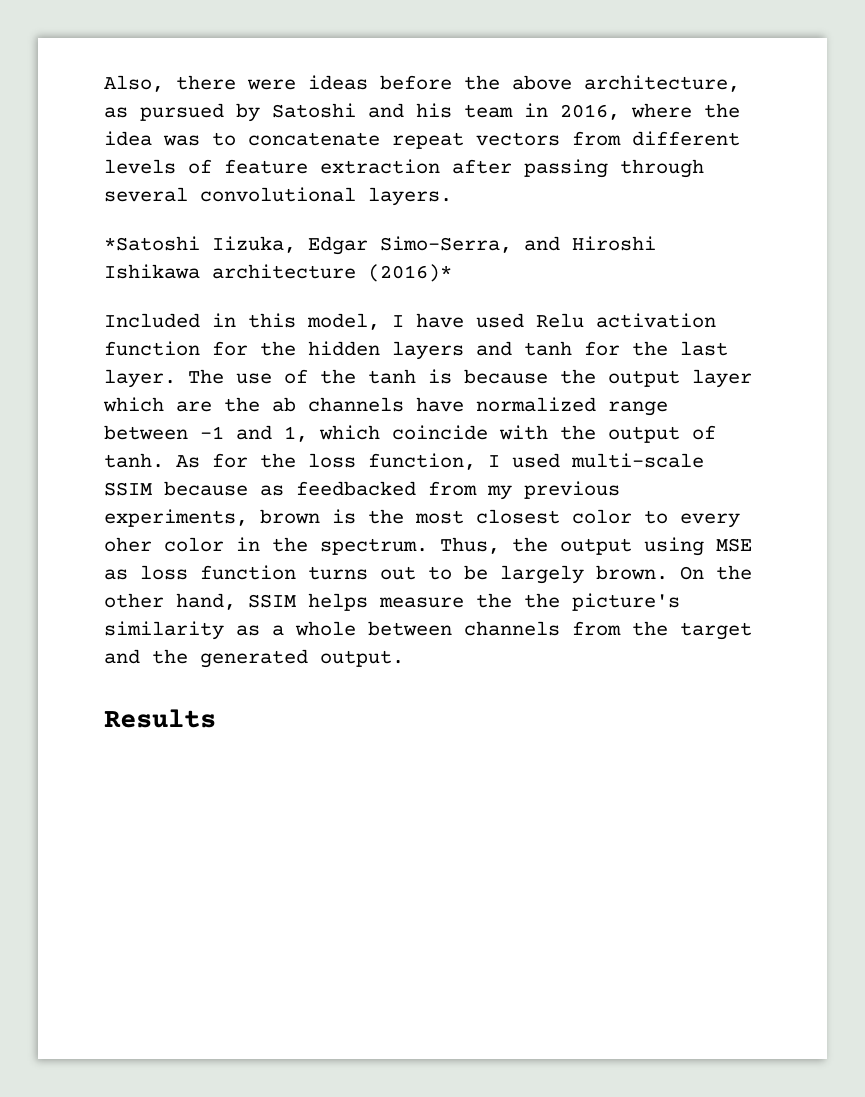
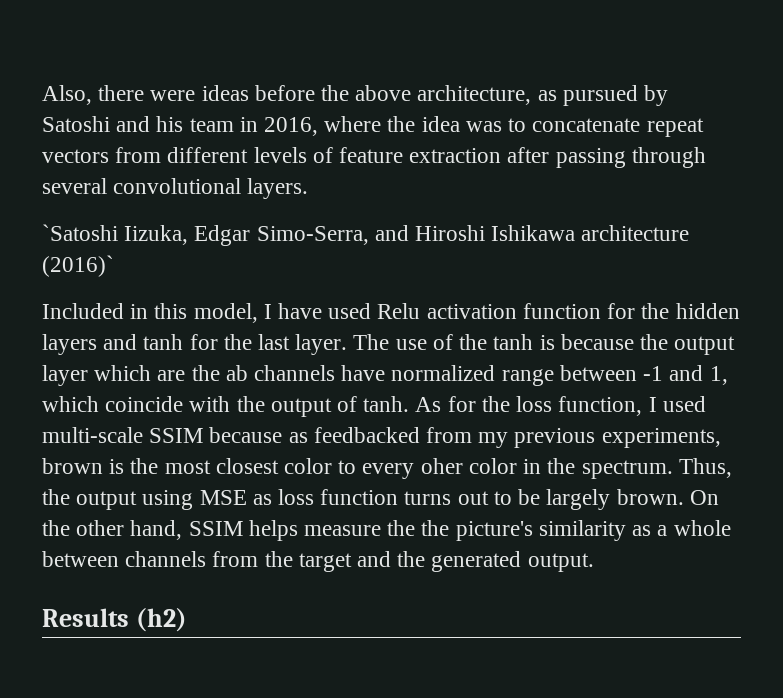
- *Satoshi Iizuka, Edgar Simo-Serra, and Hiroshi Ishikawa architecture (2016)*
+ `Satoshi Iizuka, Edgar Simo-Serra, and Hiroshi Ishikawa architecture (2016)`
- Results
+ Results (h2)

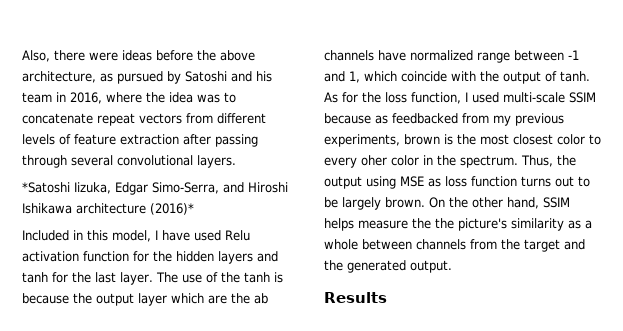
- `Satoshi Iizuka, Edgar Simo-Serra, and Hiroshi Ishikawa architecture (2016)`
+ *Satoshi Iizuka, Edgar Simo-Serra, and Hiroshi Ishikawa architecture (2016)*
- Results (h2)
+ Results

